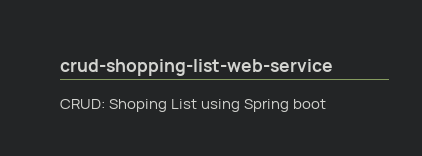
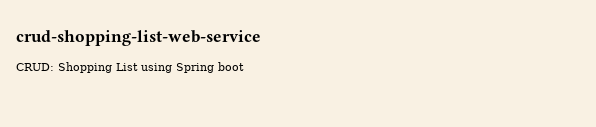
- CRUD: Shoping List using Spring boot
+ CRUD: Shopping List using Spring boot

